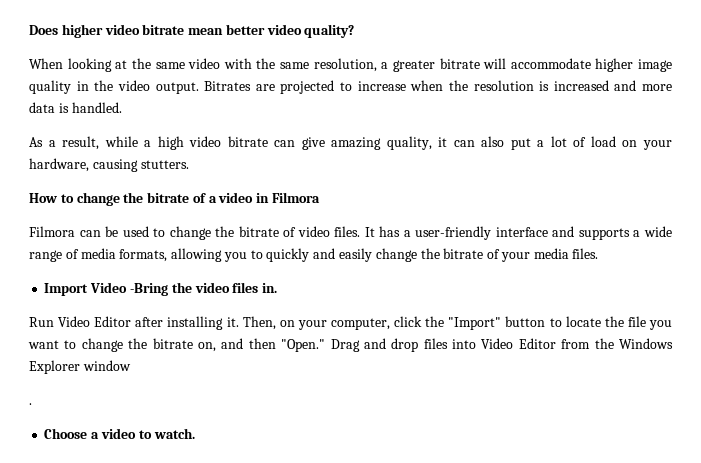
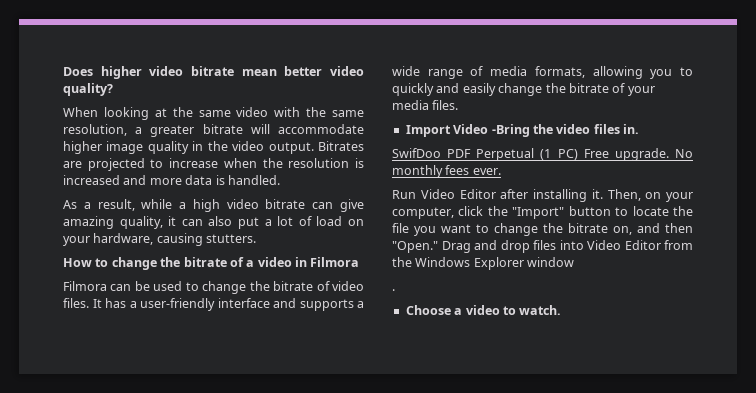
+ SwifDoo PDF Perpetual (1 PC) Free upgrade. No monthly fees ever.

